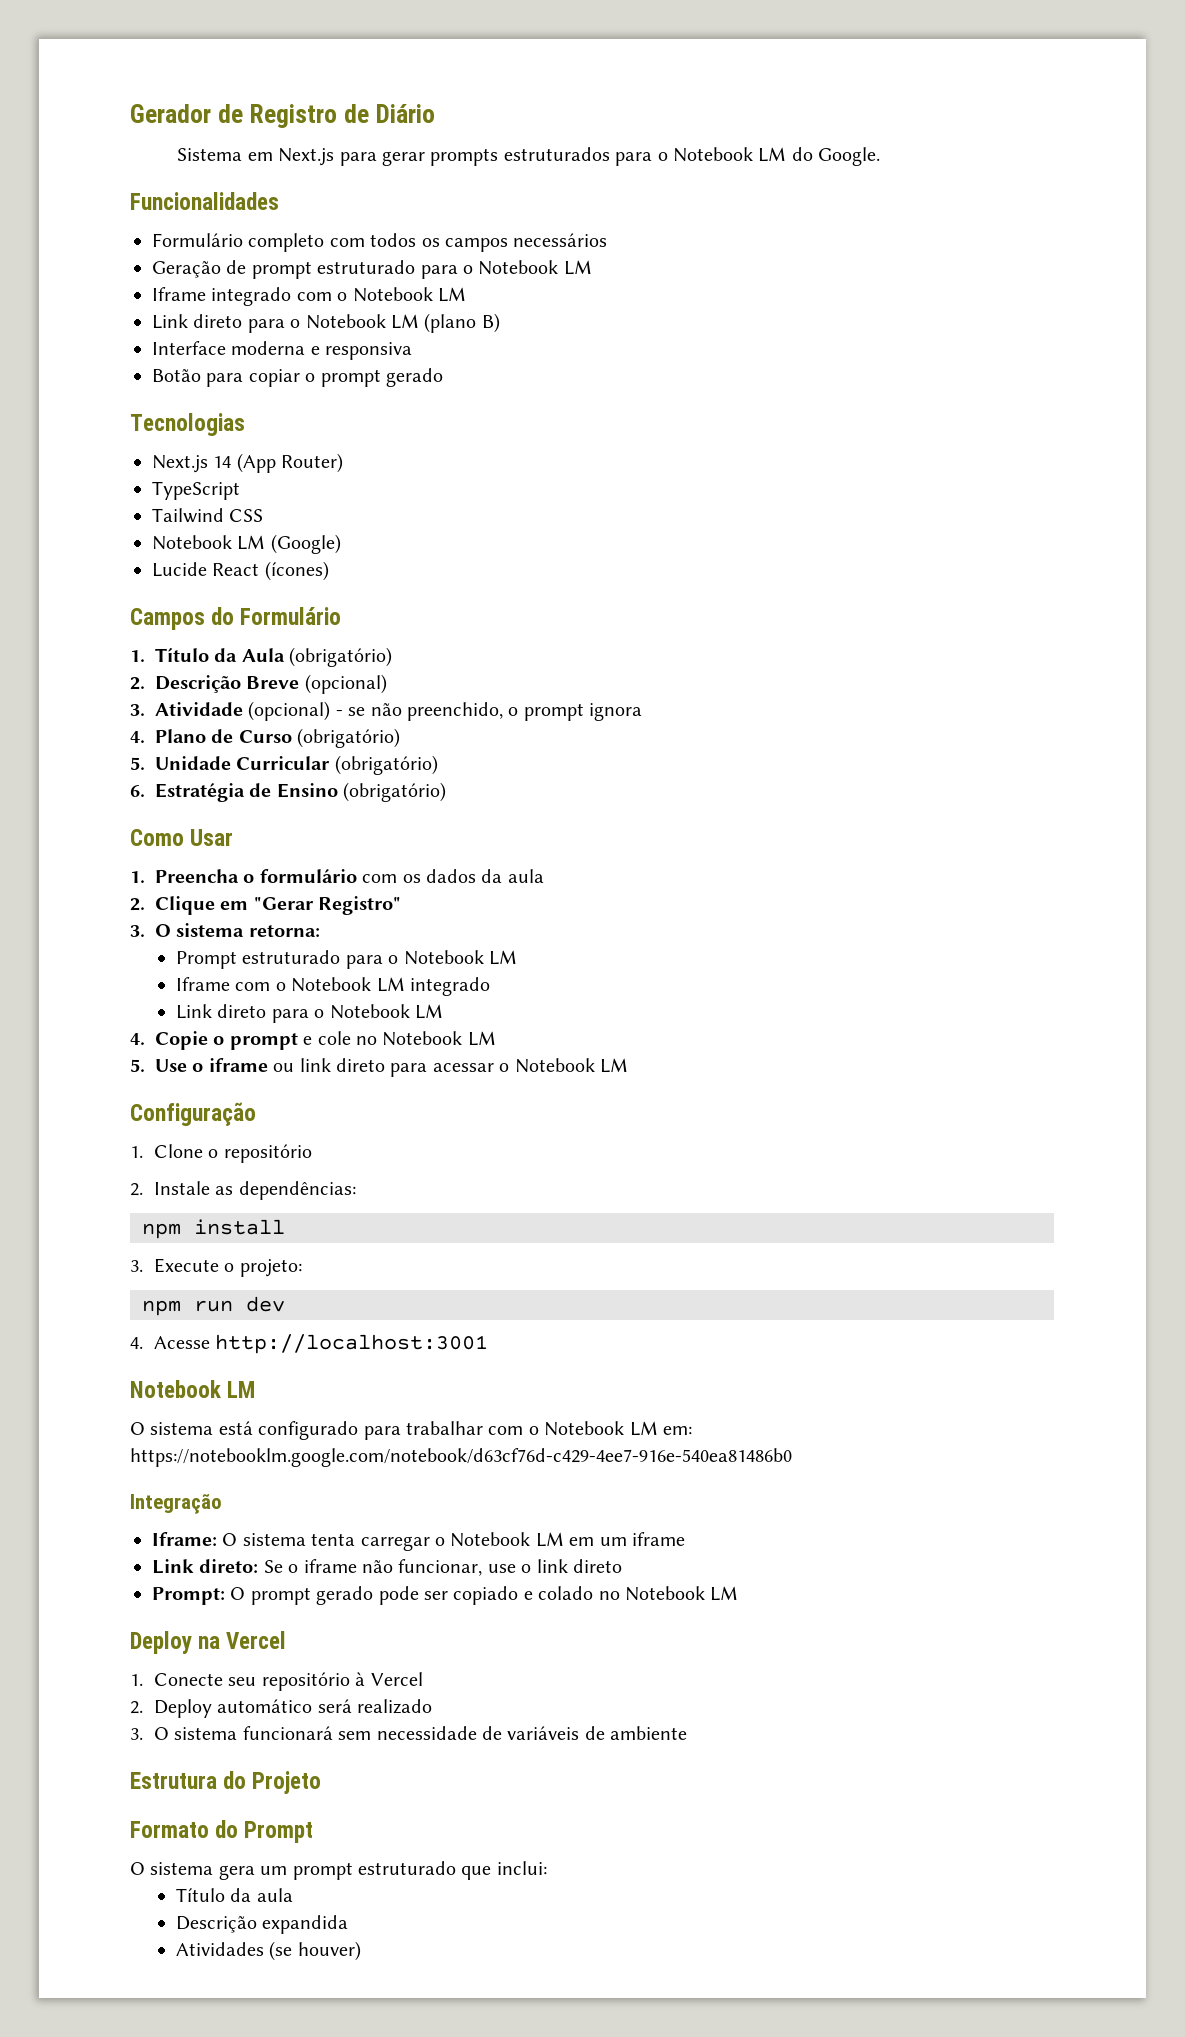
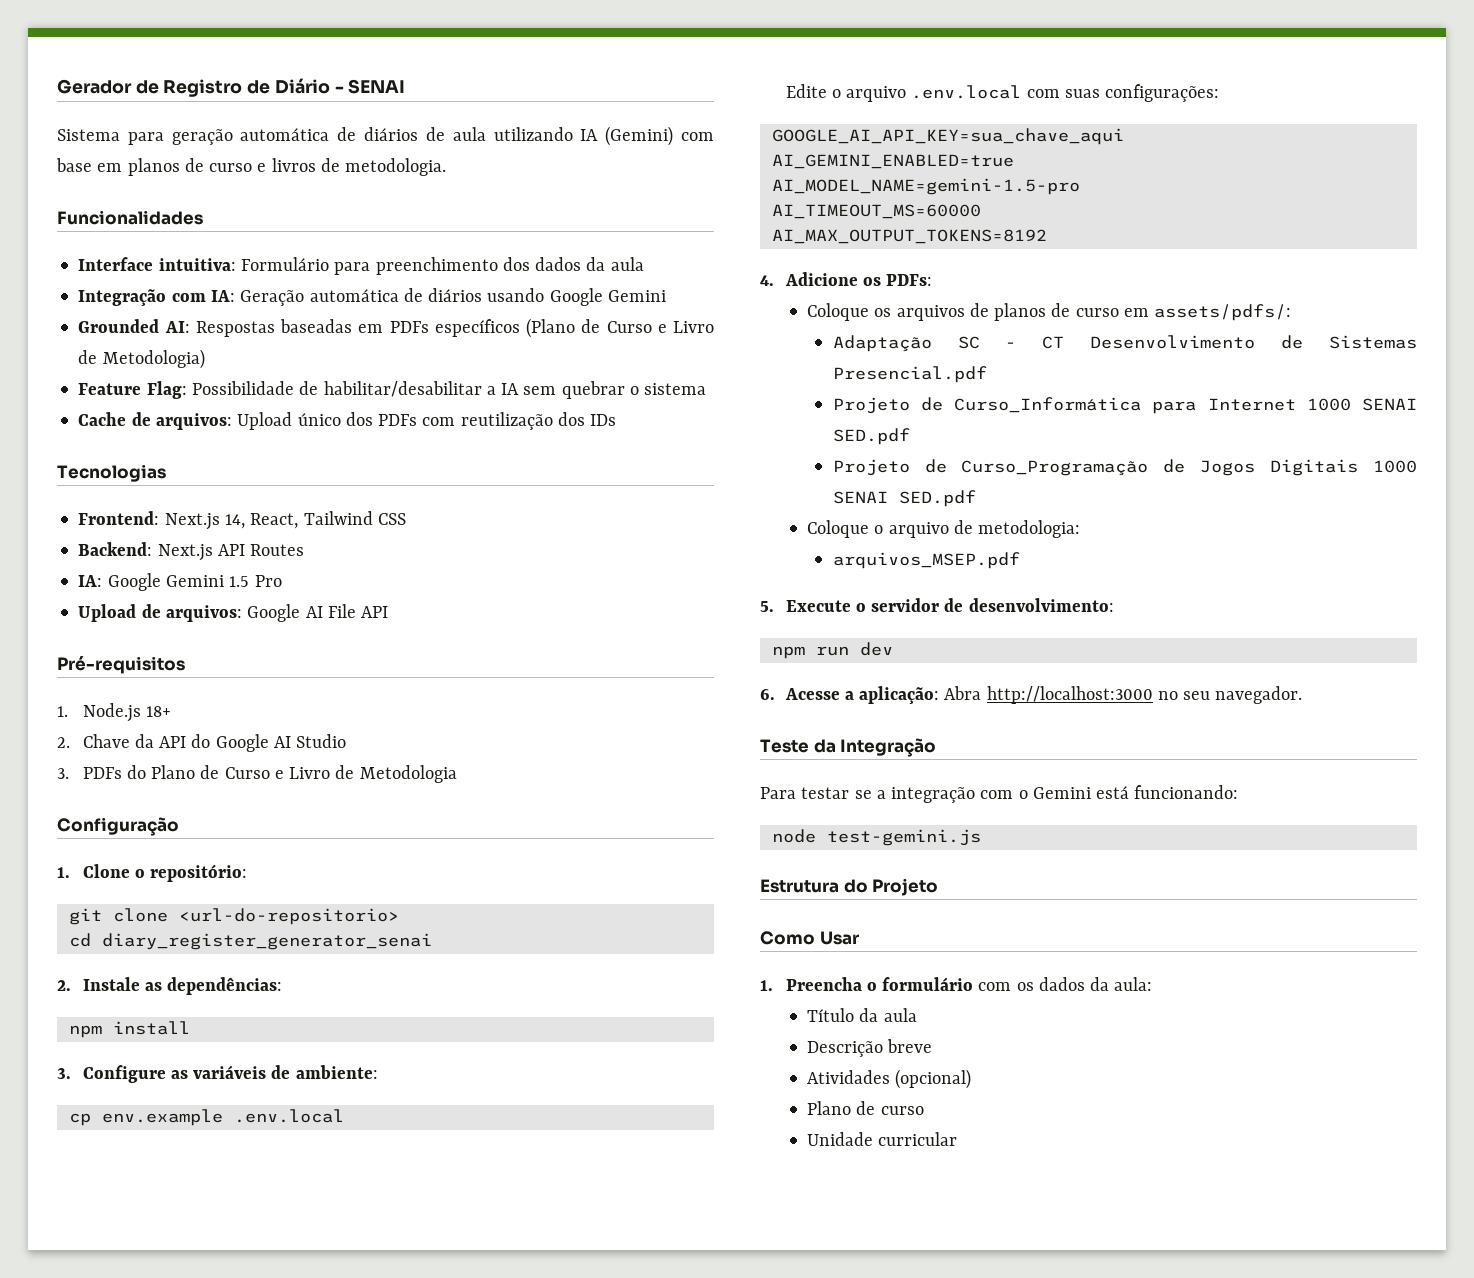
- Gerador de Registro de Diário
+ Gerador de Registro de Diário - SENAI
- Sistema em Next.js para gerar prompts estruturados para o Notebook LM do Google.
+ Sistema para geração automática de diários de aula utilizando IA (Gemini) com base em planos de curso e livros de metodologia.
  Funcionalidades
- Formulário completo com todos os campos necessários
- Geração de prompt estruturado para o Notebook LM
- Iframe integrado com o Notebook LM
- Link direto para o Notebook LM (plano B)
- Interface moderna e responsiva
- Botão para copiar o prompt gerado
+ Interface intuitiva: Formulário para preenchimento dos dados da aula
+ Integração com IA: Geração automática de diários usando Google Gemini
+ Grounded AI: Respostas baseadas em PDFs específicos (Plano de Curso e Livro de Metodologia)
+ Feature Flag: Possibilidade de habilitar/desabilitar a IA sem quebrar o sistema
+ Cache de arquivos: Upload único dos PDFs com reutilização dos IDs
  Tecnologias
- Next.js 14 (App Router)
- TypeScript
- Tailwind CSS
- Notebook LM (Google)
- Lucide React (ícones)
- Campos do Formulário
- 1. Título da Aula (obrigatório)
- 2. Descrição Breve (opcional)
- 3. Atividade (opcional) - se não preenchido, o prompt ignora
- 4. Plano de Curso (obrigatório)
- 5. Unidade Curricular (obrigatório)
- 6. Estratégia de Ensino (obrigatório)
+ Frontend: Next.js 14, React, Tailwind CSS
+ Backend: Next.js API Routes
+ IA: Google Gemini 1.5 Pro
+ Upload de arquivos: Google AI File API
+ Pré-requisitos
+ 1. Node.js 18+
+ 2. Chave da API do Google AI Studio
+ 3. PDFs do Plano de Curso e Livro de Metodologia
+ Configuração
+ 1. Clone o repositório:
+ git clone <url-do-repositorio>
+ cd diary_register_generator_senai
+ 2. Instale as dependências:
+ npm install
+ 3. Configure as variáveis de ambiente:
+ cp env.example .env.local
+ Edite o arquivo .env.local com suas configurações:
+ GOOGLE_AI_API_KEY=sua_chave_aqui
+ AI_GEMINI_ENABLED=true
+ AI_MODEL_NAME=gemini-1.5-pro
+ AI_TIMEOUT_MS=60000
+ AI_MAX_OUTPUT_TOKENS=8192
+ 4. Adicione os PDFs:
+ Coloque os arquivos de planos de curso em assets/pdfs/:
+ Adaptação SC - CT Desenvolvimento de Sistemas Presencial.pdf
+ Projeto de Curso_Informática para Internet 1000 SENAI SED.pdf
+ Projeto de Curso_Programação de Jogos Digitais 1000 SENAI SED.pdf
+ Coloque o arquivo de metodologia:
+ arquivos_MSEP.pdf
+ 5. Execute o servidor de desenvolvimento:
+ npm run dev
+ 6. Acesse a aplicação: Abra http://localhost:3000 no seu navegador.
+ Teste da Integração
+ Para testar se a integração com o Gemini está funcionando:
+ node test-gemini.js
+ Estrutura do Projeto
- 1. Preencha o formulário com os dados da aula
- 2. Clique em "Gerar Registro"
- 3. O sistema retorna:
- Prompt estruturado para o Notebook LM
- Iframe com o Notebook LM integrado
- Link direto para o Notebook LM
- 4. Copie o prompt e cole no Notebook LM
- 5. Use o iframe ou link direto para acessar o Notebook LM
- Configuração
- 1. Clone o repositório
- 2. Instale as dependências:
- npm install
- 3. Execute o projeto:
- npm run dev
- 4. Acesse http://localhost:3001
- Notebook LM
- O sistema está configurado para trabalhar com o Notebook LM em: https://notebooklm.google.com/notebook/d63cf76d-c429-4ee7-916e-540ea81486b0
- Integração
- Iframe: O sistema tenta carregar o Notebook LM em um iframe
- Link direto: Se o iframe não funcionar, use o link direto
- Prompt: O prompt gerado pode ser copiado e colado no Notebook LM
- Deploy na Vercel
- 1. Conecte seu repositório à Vercel
- 2. Deploy automático será realizado
- 3. O sistema funcionará sem necessidade de variáveis de ambiente
- Estrutura do Projeto
- Formato do Prompt
- O sistema gera um prompt estruturado que inclui:
+ 1. Preencha o formulário com os dados da aula:
- Descrição expandida
+ Descrição breve
- Atividades (se houver)
+ Atividades (opcional)
+ Plano de curso
+ Unidade curricular

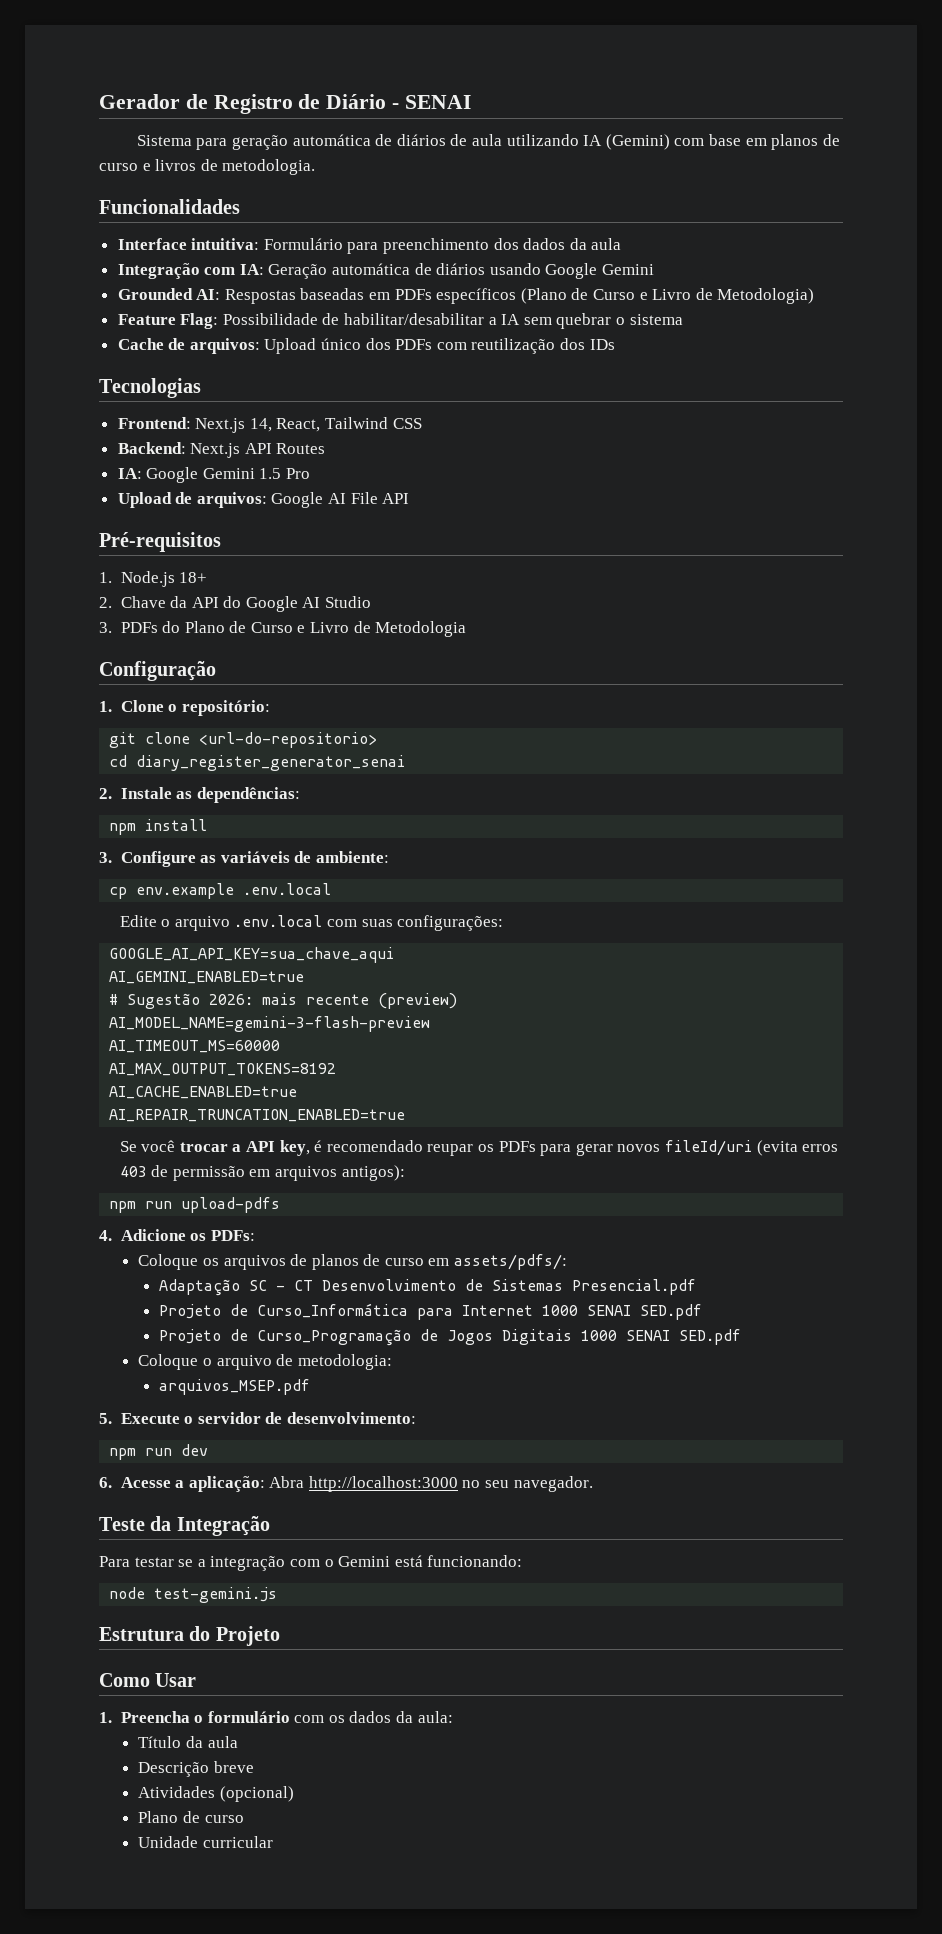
- AI_MODEL_NAME=gemini-1.5-pro
+ # Sugestão 2026: mais recente (preview)
+ AI_MODEL_NAME=gemini-3-flash-preview
  AI_TIMEOUT_MS=60000
  AI_MAX_OUTPUT_TOKENS=8192
+ AI_CACHE_ENABLED=true
+ AI_REPAIR_TRUNCATION_ENABLED=true
+ Se você trocar a API key, é recomendado reupar os PDFs para gerar novos fileId/uri (evita erros 403 de permissão em arquivos antigos):
+ npm run upload-pdfs

